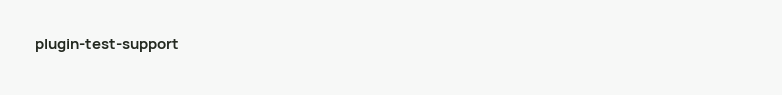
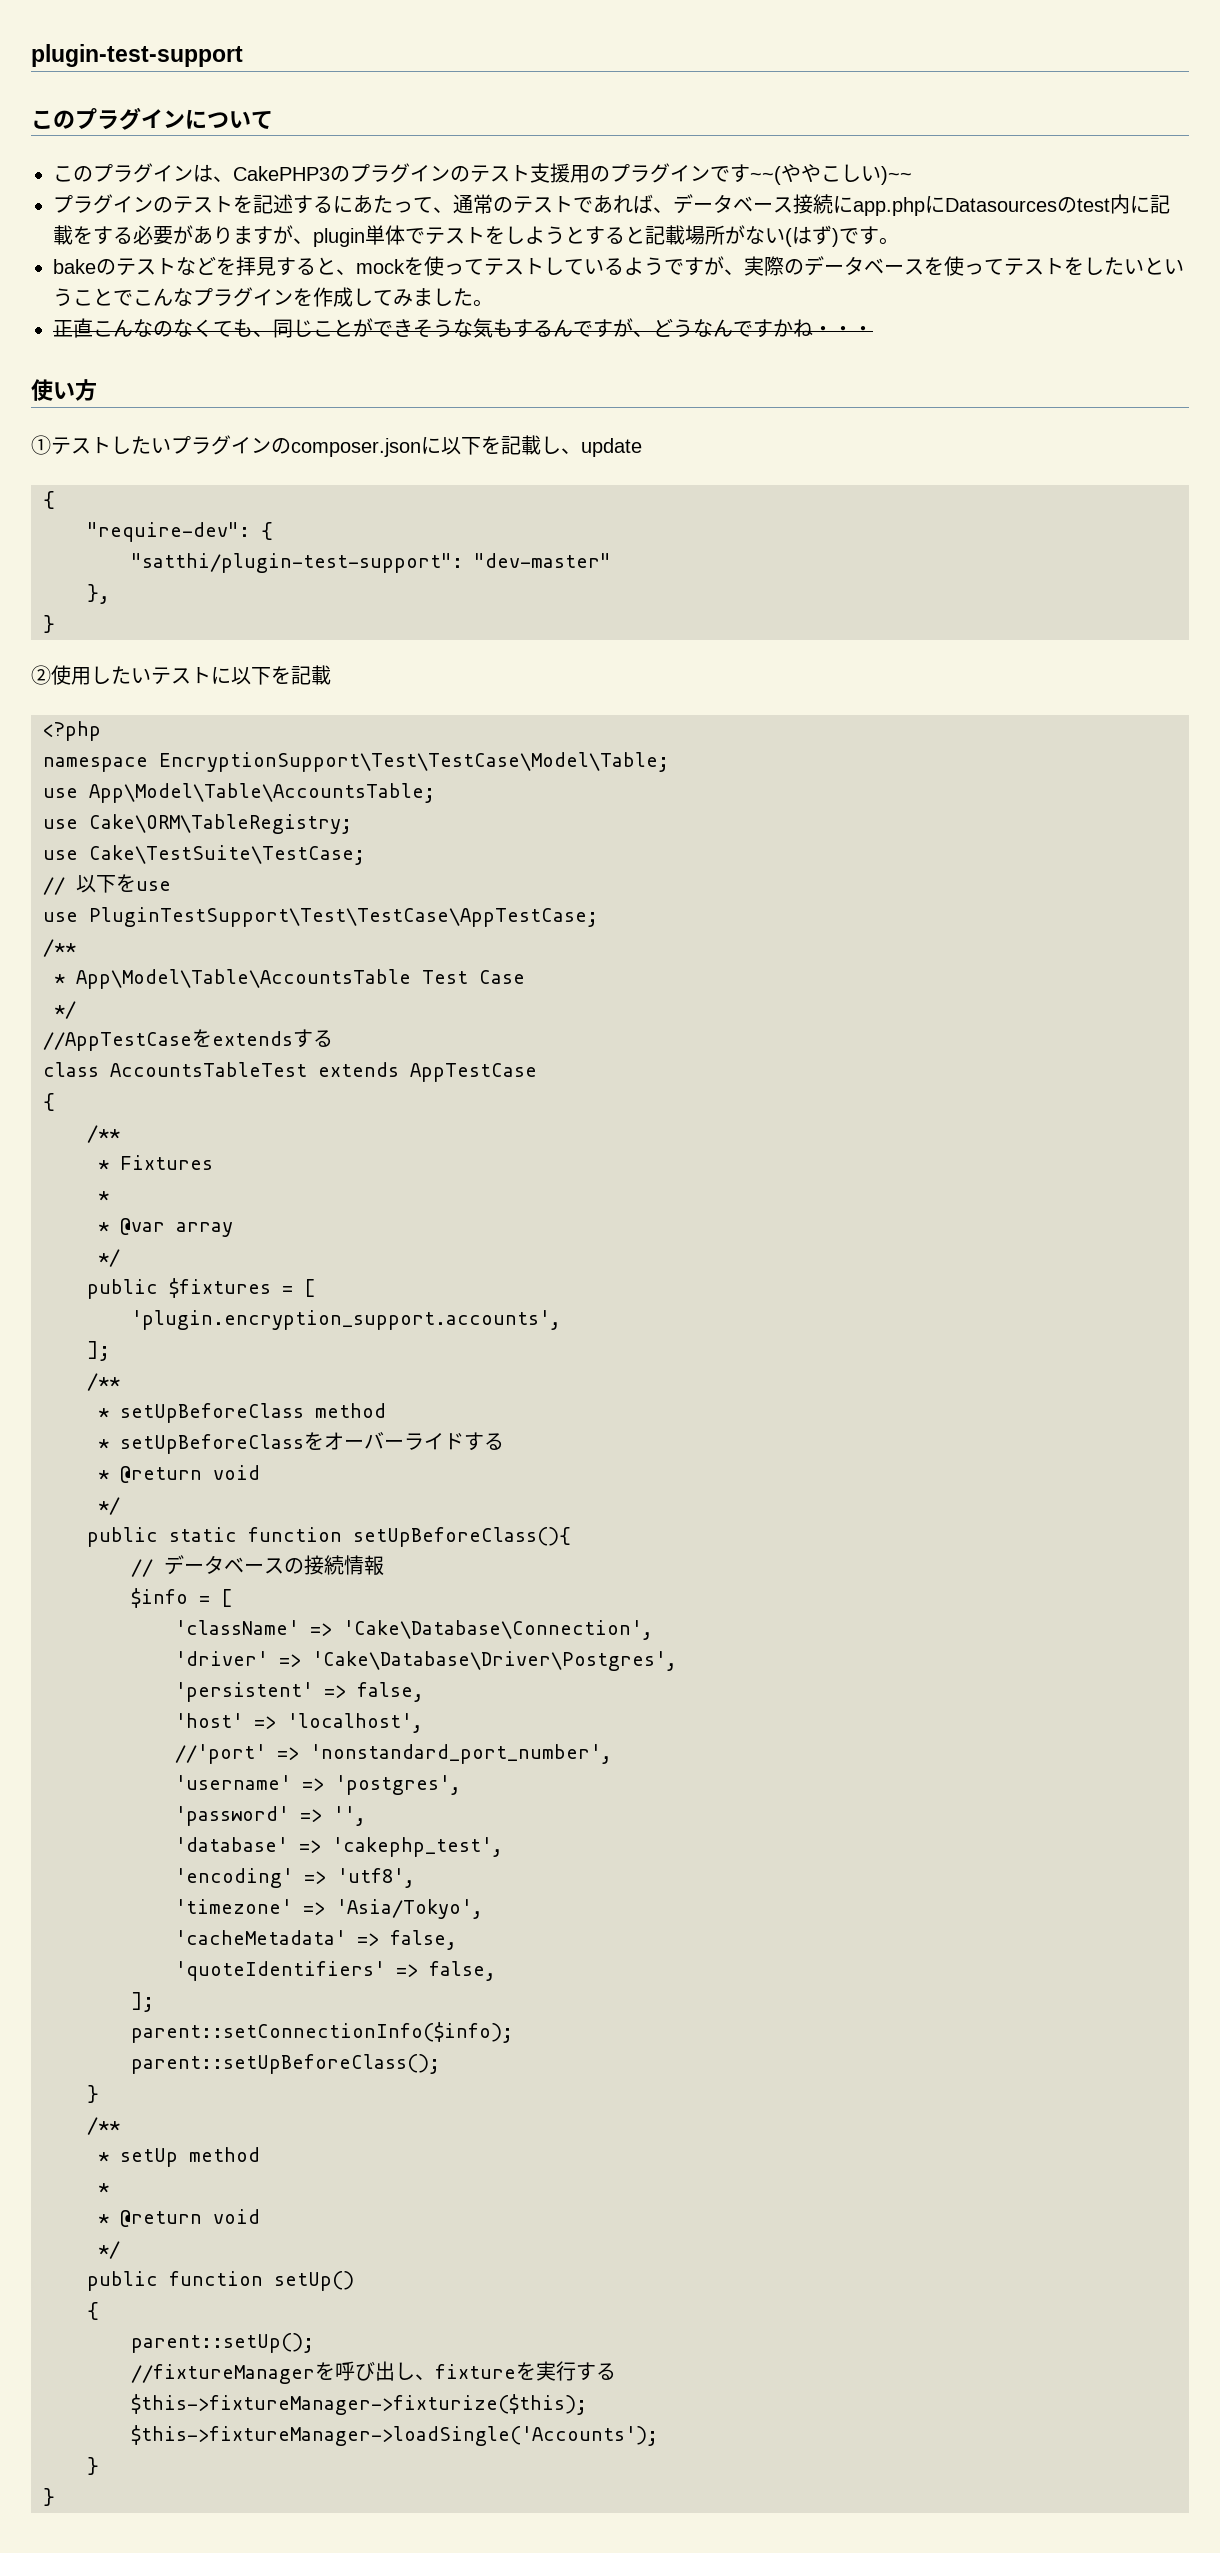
+ このプラグインについて
+ このプラグインは、CakePHP3のプラグインのテスト支援用のプラグインです~~(ややこしい)~~
+ プラグインのテストを記述するにあたって、通常のテストであれば、データベース接続にapp.phpにDatasourcesのtest内に記載をする必要がありますが、plugin単体でテストをしようとすると記載場所がない(はず)です。
+ bakeのテストなどを拝見すると、mockを使ってテストしているようですが、実際のデータベースを使ってテストをしたいということでこんなプラグインを作成してみました。
+ 正直こんなのなくても、同じことができそうな気もするんですが、どうなんですかね・・・
+ 使い方
+ ①テストしたいプラグインのcomposer.jsonに以下を記載し、update
+ {
+ "require-dev": {
+ "satthi/plugin-test-support": "dev-master"
+ },
+ }
+ ②使用したいテストに以下を記載
+ <?php
+ namespace EncryptionSupport\Test\TestCase\Model\Table;
+ use App\Model\Table\AccountsTable;
+ use Cake\ORM\TableRegistry;
+ use Cake\TestSuite\TestCase;
+ // 以下をuse
+ use PluginTestSupport\Test\TestCase\AppTestCase;
+ /**
+ * App\Model\Table\AccountsTable Test Case
+ */
+ //AppTestCaseをextendsする
+ class AccountsTableTest extends AppTestCase
+ {
+ /**
+ * Fixtures
+ *
+ * @var array
+ */
+ public $fixtures = [
+ 'plugin.encryption_support.accounts',
+ ];
+ /**
+ * setUpBeforeClass method
+ * setUpBeforeClassをオーバーライドする
+ * @return void
+ */
+ public static function setUpBeforeClass(){
+ // データベースの接続情報
+ $info = [
+ 'className' => 'Cake\Database\Connection',
+ 'driver' => 'Cake\Database\Driver\Postgres',
+ 'persistent' => false,
+ 'host' => 'localhost',
+ //'port' => 'nonstandard_port_number',
+ 'username' => 'postgres',
+ 'password' => '',
+ 'database' => 'cakephp_test',
+ 'encoding' => 'utf8',
+ 'timezone' => 'Asia/Tokyo',
+ 'cacheMetadata' => false,
+ 'quoteIdentifiers' => false,
+ ];
+ parent::setConnectionInfo($info);
+ parent::setUpBeforeClass();
+ }
+ /**
+ * setUp method
+ *
+ * @return void
+ */
+ public function setUp()
+ {
+ parent::setUp();
+ //fixtureManagerを呼び出し、fixtureを実行する
+ $this->fixtureManager->fixturize($this);
+ $this->fixtureManager->loadSingle('Accounts');
+ }
+ }

